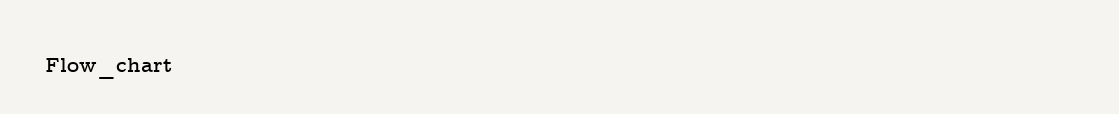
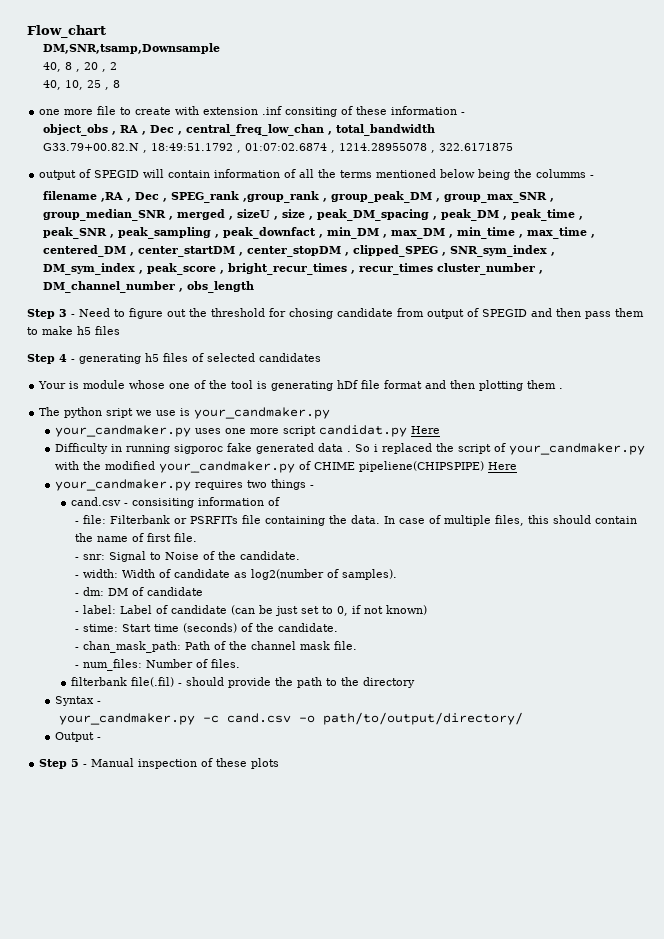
+ DM,SNR,tsamp,Downsample
+ 40, 8 , 20 , 2
+ 40, 10, 25 , 8
+ one more file to create with extension .inf consiting of these information -
+ object_obs , RA , Dec , central_freq_low_chan , total_bandwidth
+ G33.79+00.82.N , 18:49:51.1792 , 01:07:02.6874 , 1214.28955078 , 322.6171875
+ output of SPEGID will contain information of all the terms mentioned below being the columms -
+ filename ,RA , Dec , SPEG_rank ,group_rank , group_peak_DM , group_max_SNR , group_median_SNR , merged , sizeU , size , peak_DM_spacing , peak_DM , peak_time , peak_SNR , peak_sampling , peak_downfact , min_DM , max_DM , min_time , max_time , centered_DM , center_startDM , center_stopDM , clipped_SPEG , SNR_sym_index , DM_sym_index , peak_score , bright_recur_times , recur_times cluster_number , DM_channel_number , obs_length
+ Step 3 - Need to figure out the threshold for chosing candidate from output of SPEGID and then pass them to make h5 files
+ Step 4 - generating h5 files of selected candidates
+ Your is module whose one of the tool is generating hDf file format and then plotting them .
+ The python sript we use is your_candmaker.py
+ your_candmaker.py uses one more script candidat.py Here
+ Difficulty in running sigporoc fake generated data . So i replaced the script of your_candmaker.py with the modified your_candmaker.py of CHIME pipeliene(CHIPSPIPE) Here
+ your_candmaker.py requires two things -
+ cand.csv - consisiting information of
+ - file: Filterbank or PSRFITs file containing the data. In case of multiple files, this should contain the name of first file.
+ - snr: Signal to Noise of the candidate.
+ - width: Width of candidate as log2(number of samples).
+ - dm: DM of candidate
+ - label: Label of candidate (can be just set to 0, if not known)
+ - stime: Start time (seconds) of the candidate.
+ - chan_mask_path: Path of the channel mask file.
+ - num_files: Number of files.
+ filterbank file(.fil) - should provide the path to the directory
+ Syntax -
+ your_candmaker.py -c cand.csv -o path/to/output/directory/
+ Output -
+ Step 5 - Manual inspection of these plots

